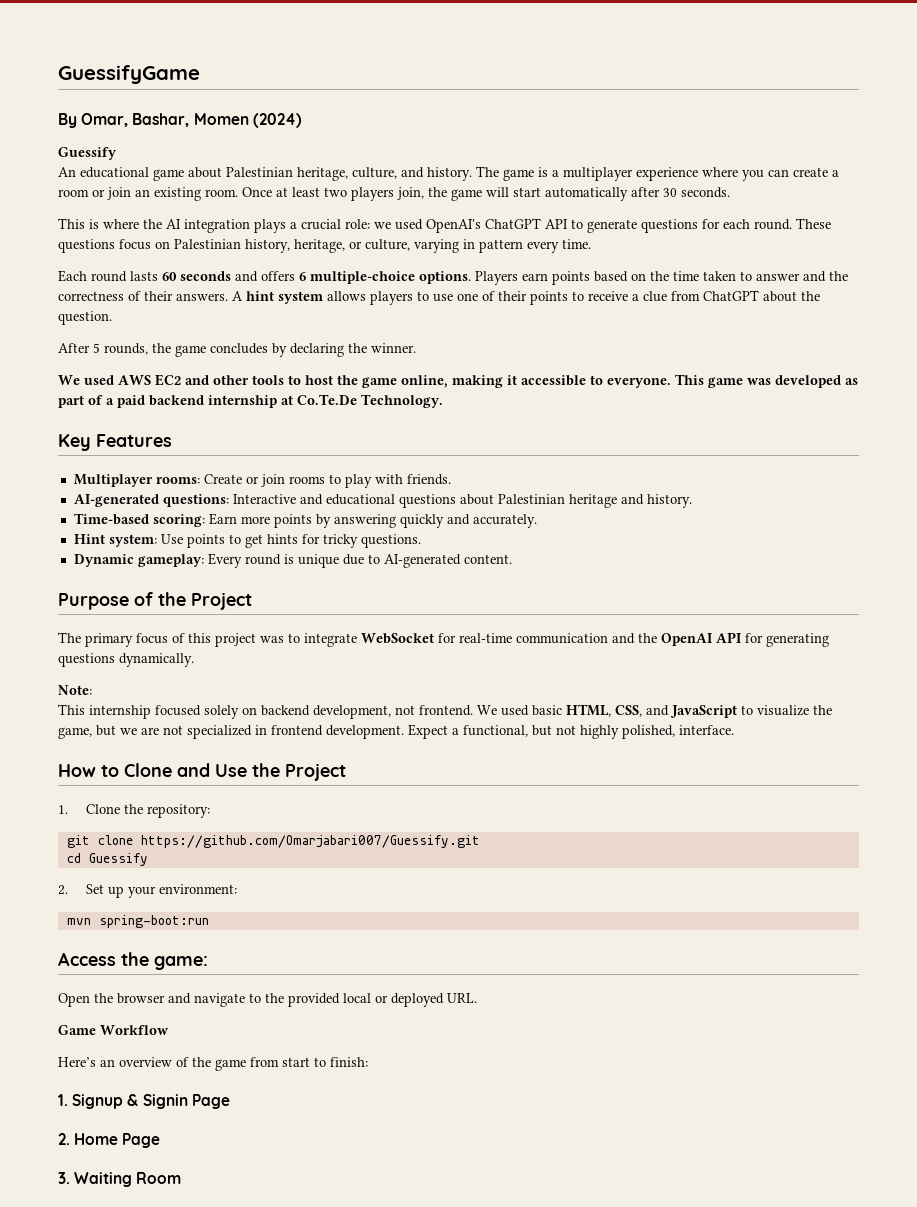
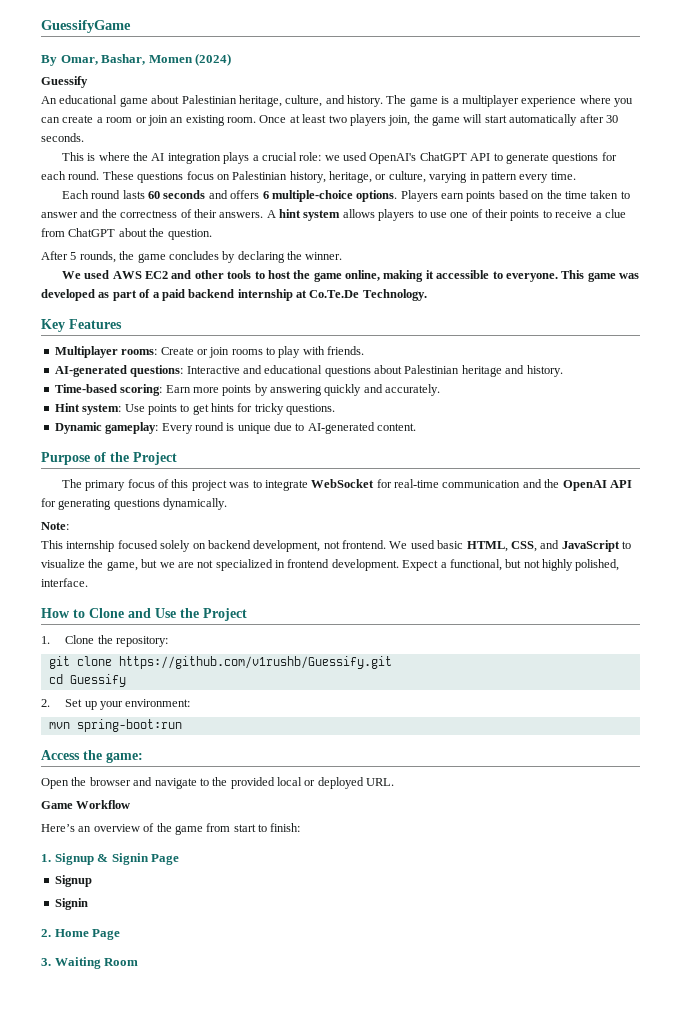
- git clone https://github.com/Omarjabari007/Guessify.git
+ git clone https://github.com/v1rushb/Guessify.git
  1. Signup & Signin Page
+ Signup
+ Signin

